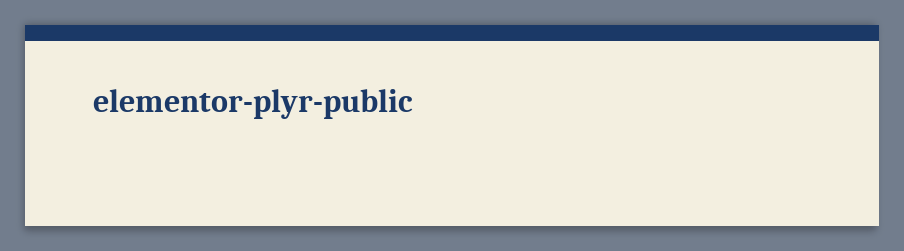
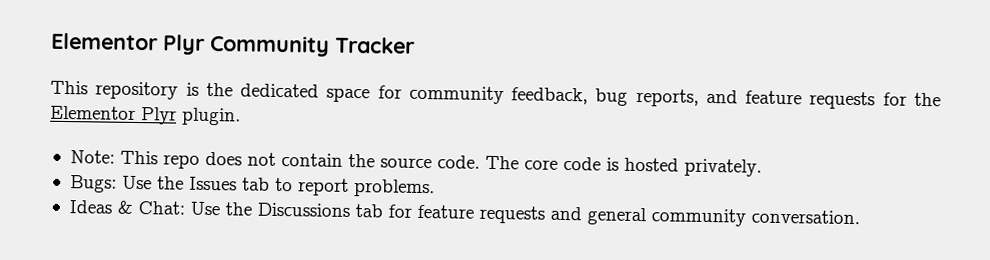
- elementor-plyr-public
+ Elementor Plyr Community Tracker
+ This repository is the dedicated space for community feedback, bug reports, and feature requests for the Elementor Plyr plugin.
+ Note: This repo does not contain the source code. The core code is hosted privately.
+ Bugs: Use the Issues tab to report problems.
+ Ideas & Chat: Use the Discussions tab for feature requests and general community conversation.

